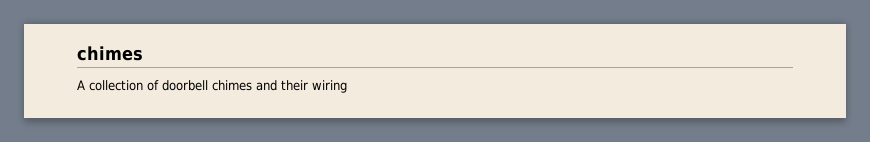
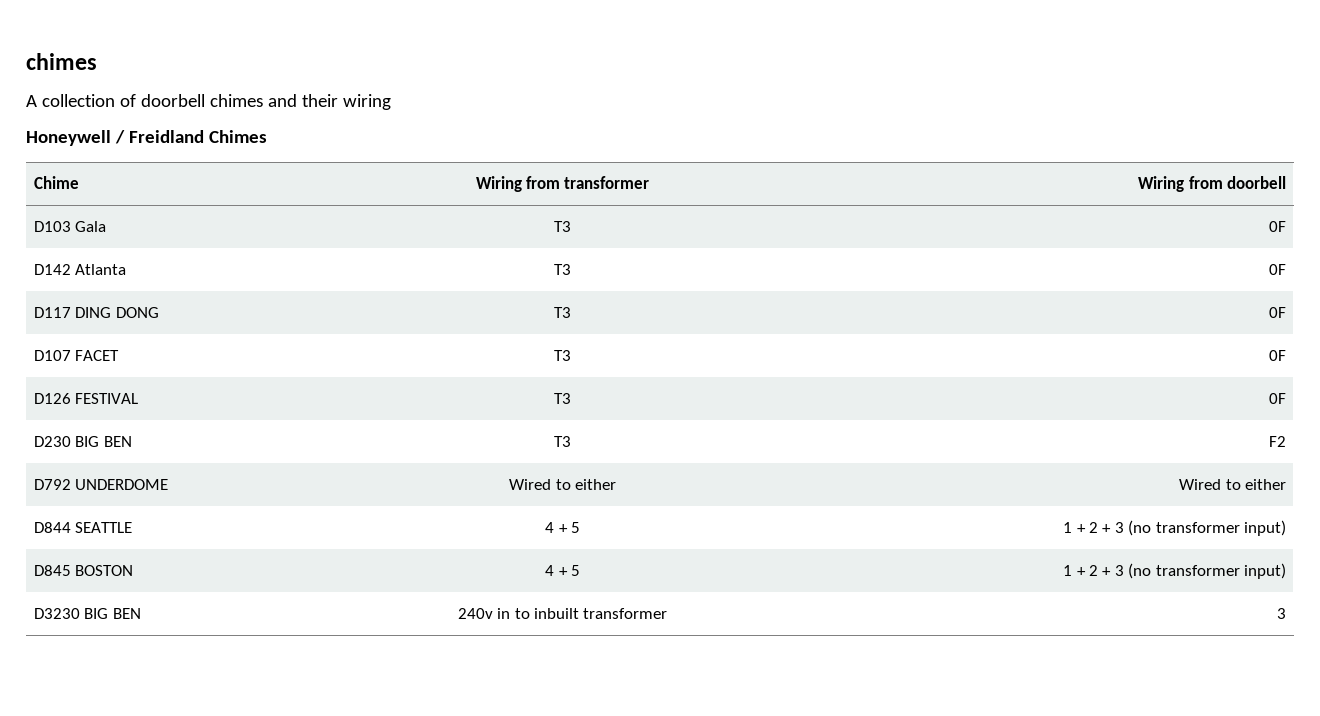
+ Honeywell / Freidland Chimes
+ Chime | Wiring from transformer | Wiring from doorbell
+ D103 Gala | T3 | 0F
+ D142 Atlanta | T3 | 0F
+ D117 DING DONG | T3 | 0F
+ D107 FACET | T3 | 0F
+ D126 FESTIVAL | T3 | 0F
+ D230 BIG BEN | T3 | F2
+ D792 UNDERDOME | Wired to either | Wired to either
+ D844 SEATTLE | 4 + 5 | 1 + 2 + 3 (no transformer input)
+ D845 BOSTON | 4 + 5 | 1 + 2 + 3 (no transformer input)
+ D3230 BIG BEN | 240v in to inbuilt transformer | 3

